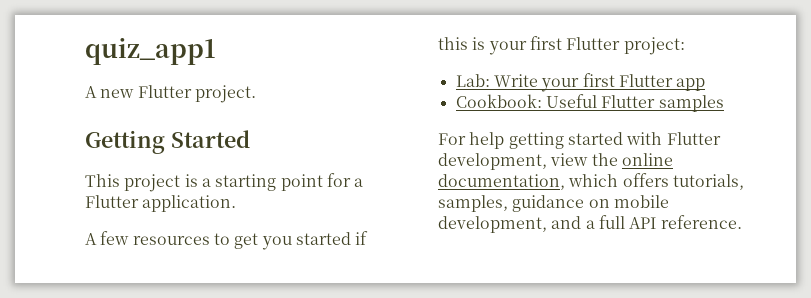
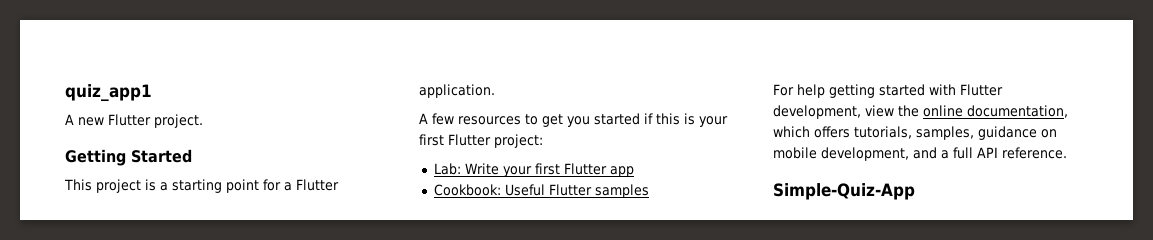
+ Simple-Quiz-App

